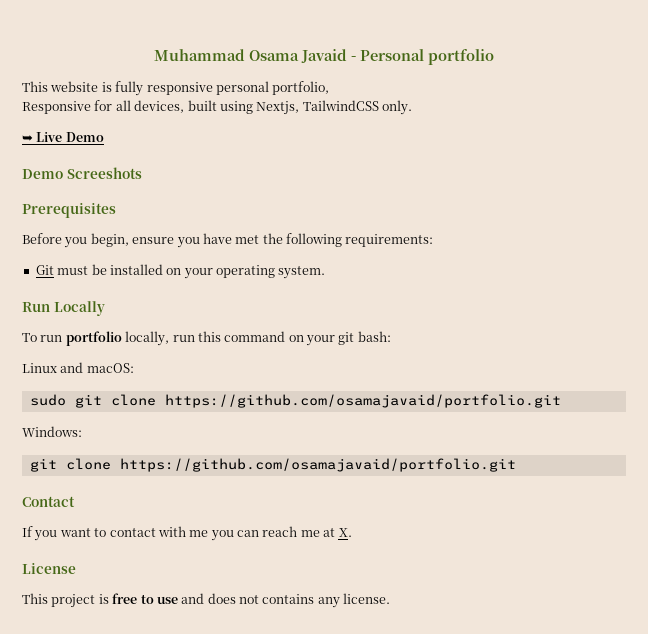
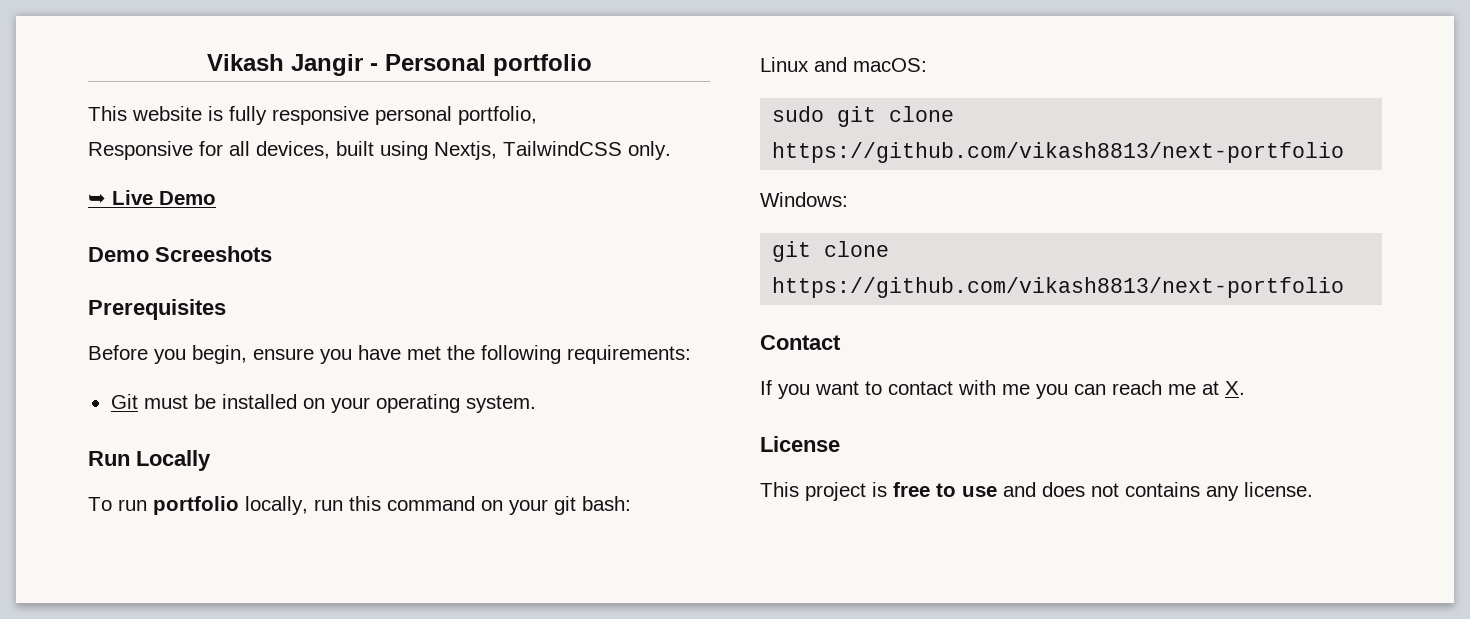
- Muhammad Osama Javaid - Personal portfolio
+ Vikash Jangir - Personal portfolio
- sudo git clone https://github.com/osamajavaid/portfolio.git
+ sudo git clone https://github.com/vikash8813/next-portfolio
  Windows:
- git clone https://github.com/osamajavaid/portfolio.git
+ git clone https://github.com/vikash8813/next-portfolio

